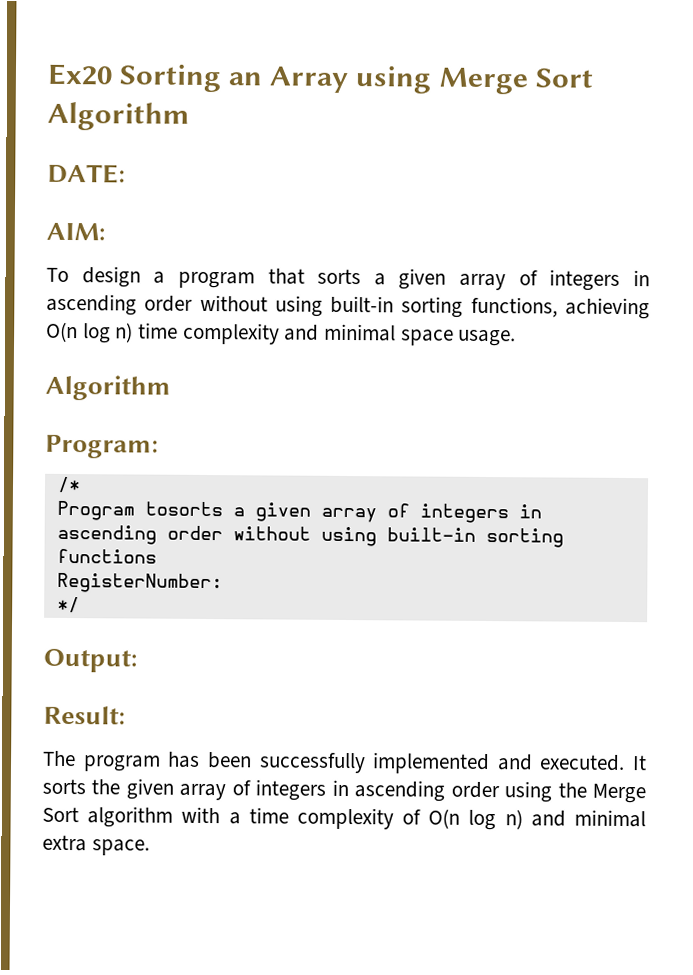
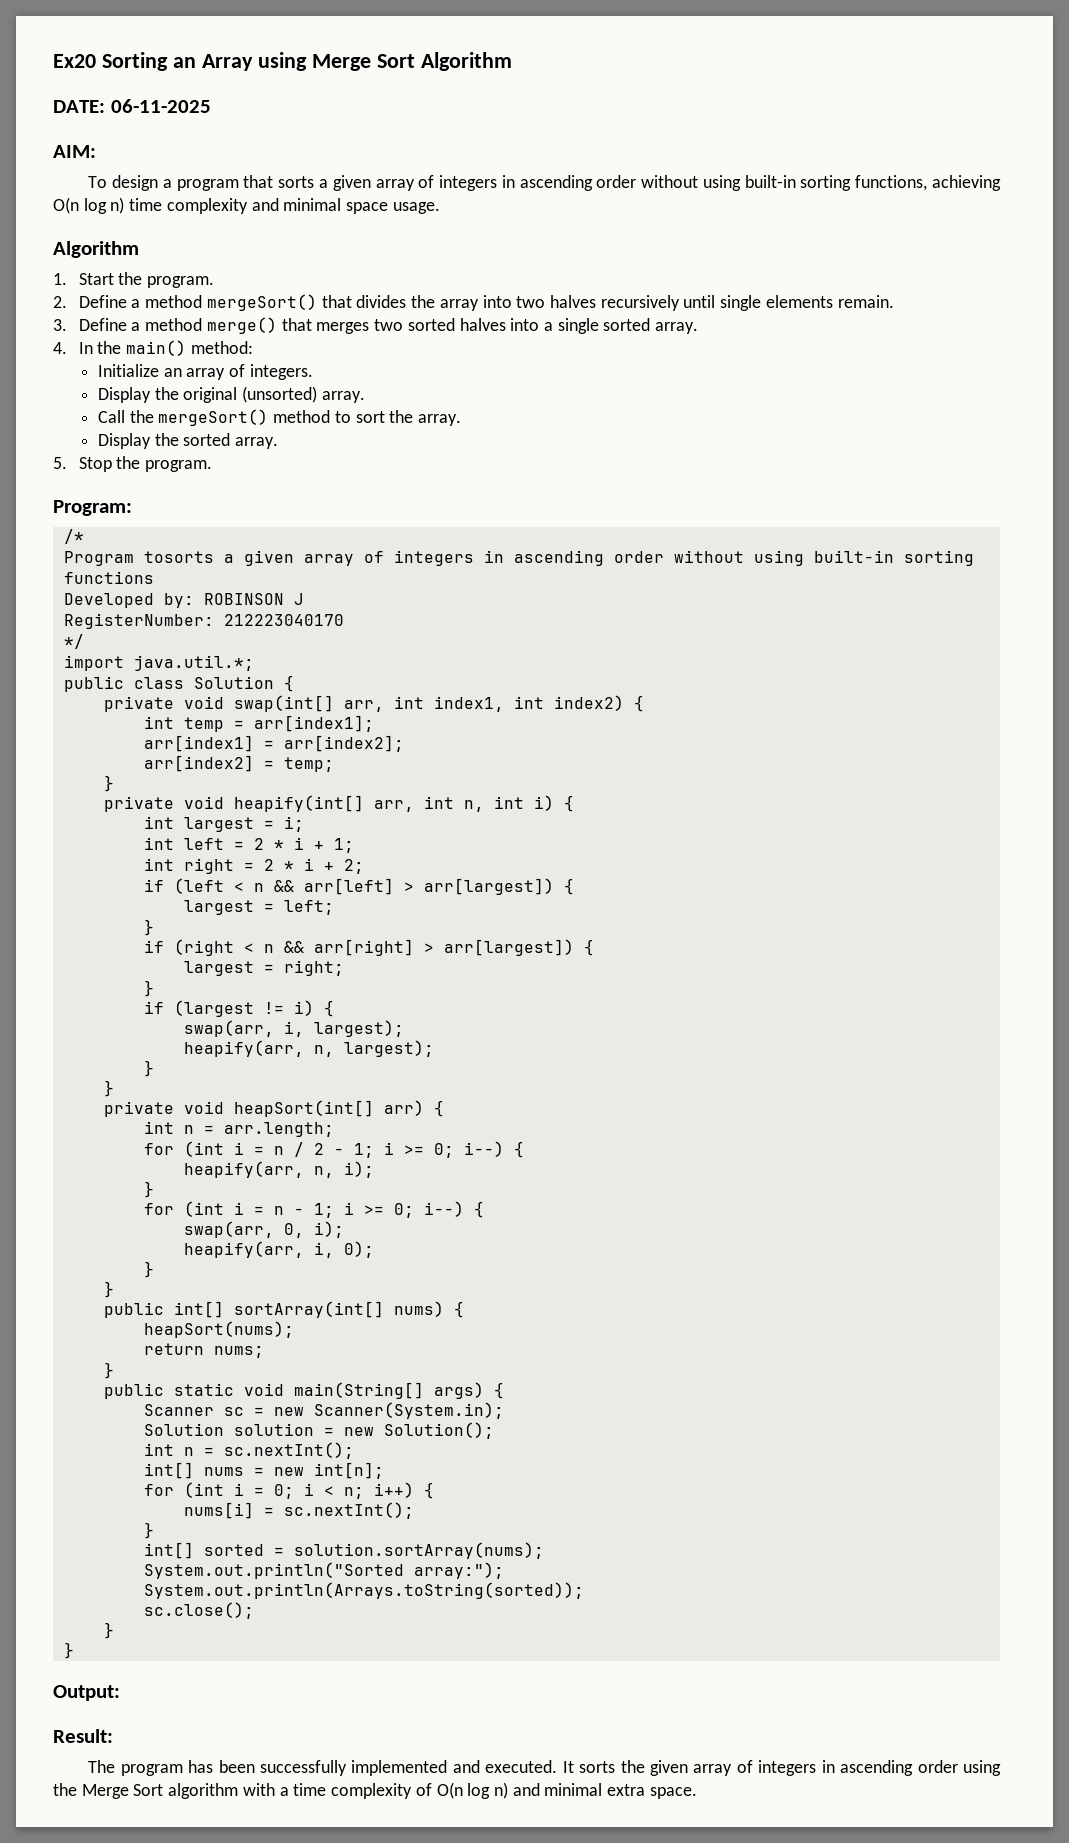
- DATE:
+ DATE: 06-11-2025
+ 1. Start the program.
+ 2. Define a method mergeSort() that divides the array into two halves recursively until single elements remain.
+ 3. Define a method merge() that merges two sorted halves into a single sorted array.
+ 4. In the main() method:
+ Initialize an array of integers.
+ Display the original (unsorted) array.
+ Call the mergeSort() method to sort the array.
+ Display the sorted array.
+ 5. Stop the program.
+ Developed by: ROBINSON J
- RegisterNumber:
+ RegisterNumber: 212223040170
+ import java.util.*;
+ public class Solution {
+ private void swap(int[] arr, int index1, int index2) {
+ int temp = arr[index1];
+ arr[index1] = arr[index2];
+ arr[index2] = temp;
+ }
+ private void heapify(int[] arr, int n, int i) {
+ int largest = i;
+ int left = 2 * i + 1;
+ int right = 2 * i + 2;
+ if (left < n && arr[left] > arr[largest]) {
+ largest = left;
+ }
+ if (right < n && arr[right] > arr[largest]) {
+ largest = right;
+ }
+ if (largest != i) {
+ swap(arr, i, largest);
+ heapify(arr, n, largest);
+ }
+ }
+ private void heapSort(int[] arr) {
+ int n = arr.length;
+ for (int i = n / 2 - 1; i >= 0; i--) {
+ heapify(arr, n, i);
+ }
+ for (int i = n - 1; i >= 0; i--) {
+ swap(arr, 0, i);
+ heapify(arr, i, 0);
+ }
+ }
+ public int[] sortArray(int[] nums) {
+ heapSort(nums);
+ return nums;
+ }
+ public static void main(String[] args) {
+ Scanner sc = new Scanner(System.in);
+ Solution solution = new Solution();
+ int n = sc.nextInt();
+ int[] nums = new int[n];
+ for (int i = 0; i < n; i++) {
+ nums[i] = sc.nextInt();
+ }
+ int[] sorted = solution.sortArray(nums);
+ System.out.println("Sorted array:");
+ System.out.println(Arrays.toString(sorted));
+ sc.close();
+ }
+ }

